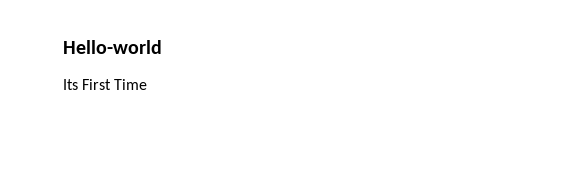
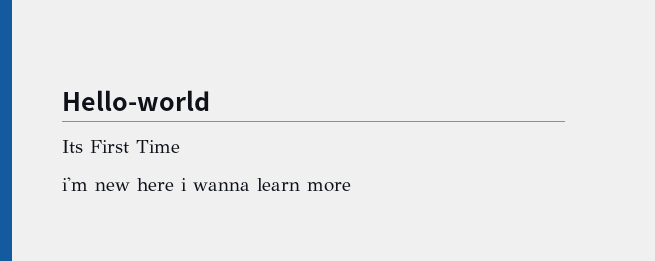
+ i'm new here i wanna learn more

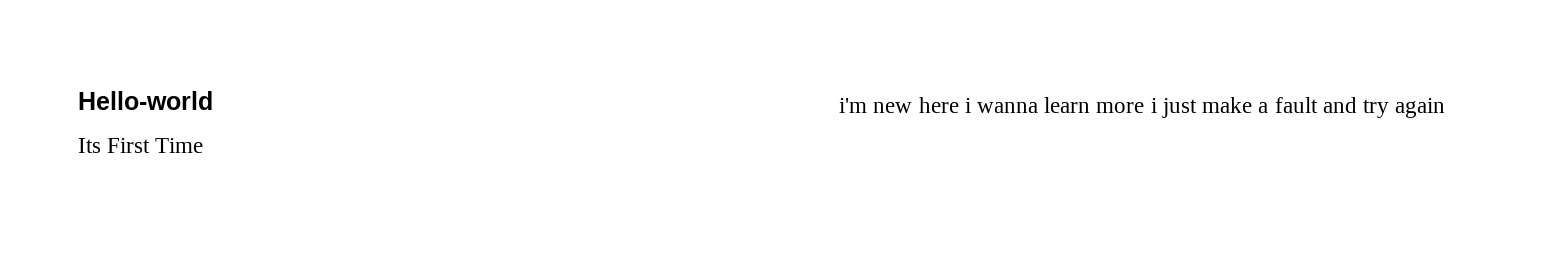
- i'm new here i wanna learn more
+ i'm new here i wanna learn more i just make a fault and try again

